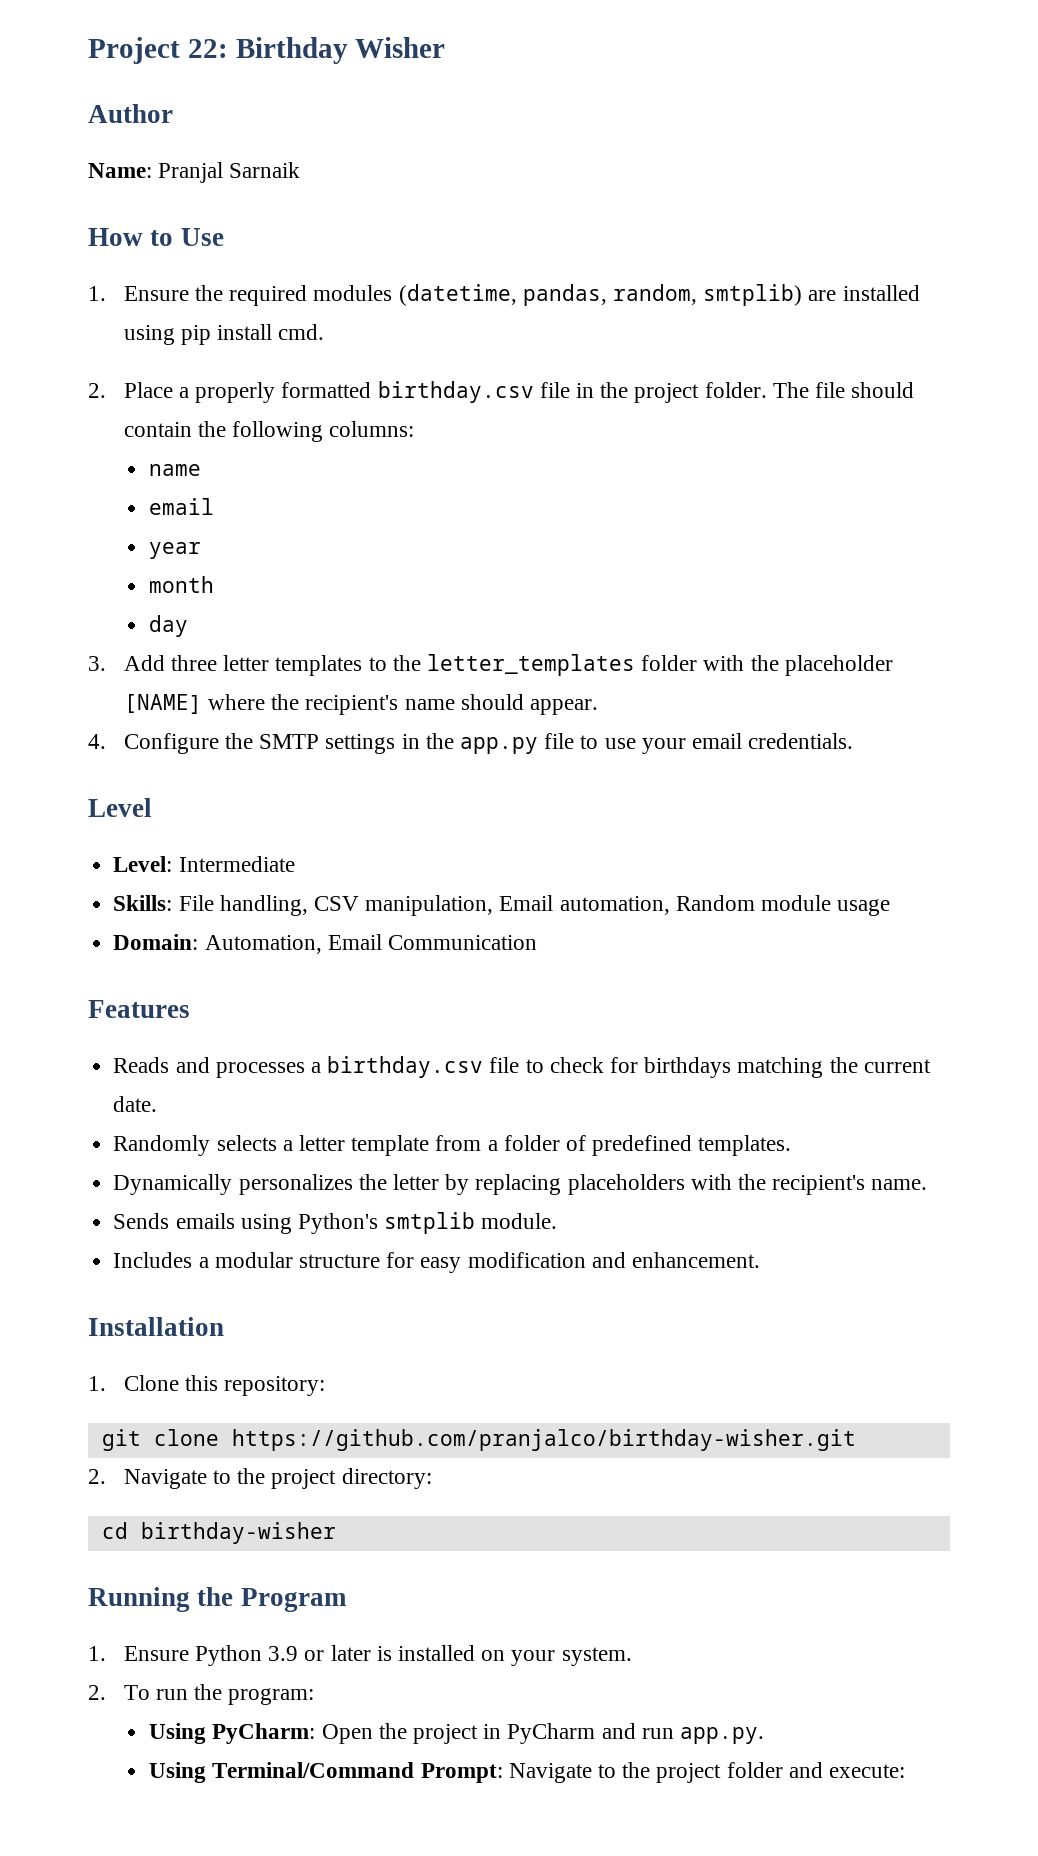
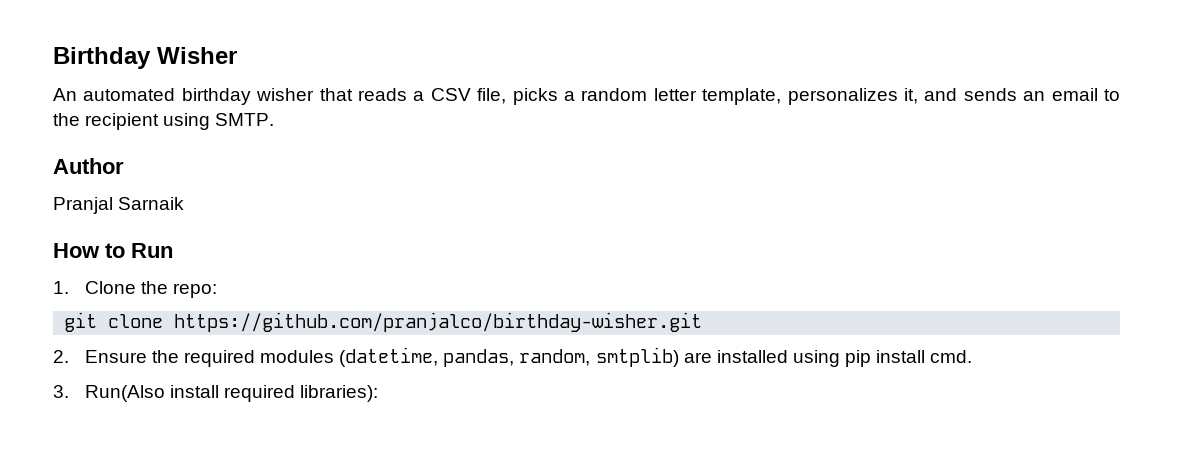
- Project 22: Birthday Wisher
+ Birthday Wisher
+ An automated birthday wisher that reads a CSV file, picks a random letter template, personalizes it, and sends an email to the recipient using SMTP.
- Name: Pranjal Sarnaik
+ Pranjal Sarnaik
- How to Use
- 1. Ensure the required modules (datetime, pandas, random, smtplib) are installed using pip install cmd.
+ How to Run
+ 1. Clone the repo:
+ git clone https://github.com/pranjalco/birthday-wisher.git
+ 2. Ensure the required modules (datetime, pandas, random, smtplib) are installed using pip install cmd.
- 2. Place a properly formatted birthday.csv file in the project folder. The file should contain the following columns:
- name
- email
- year
- month
- day
- 3. Add three letter templates to the letter_templates folder with the placeholder [NAME] where the recipient's name should appear.
- 4. Configure the SMTP settings in the app.py file to use your email credentials.
- Level
- Level: Intermediate
- Skills: File handling, CSV manipulation, Email automation, Random module usage
- Domain: Automation, Email Communication
- Features
- Reads and processes a birthday.csv file to check for birthdays matching the current date.
- Randomly selects a letter template from a folder of predefined templates.
- Dynamically personalizes the letter by replacing placeholders with the recipient's name.
- Sends emails using Python's smtplib module.
- Includes a modular structure for easy modification and enhancement.
- Installation
- 1. Clone this repository:
- git clone https://github.com/pranjalco/birthday-wisher.git
- 2. Navigate to the project directory:
- cd birthday-wisher
- Running the Program
- 1. Ensure Python 3.9 or later is installed on your system.
- 2. To run the program:
- Using PyCharm: Open the project in PyCharm and run app.py.
- Using Terminal/Command Prompt: Navigate to the project folder and execute:
+ 3. Run(Also install required libraries):

